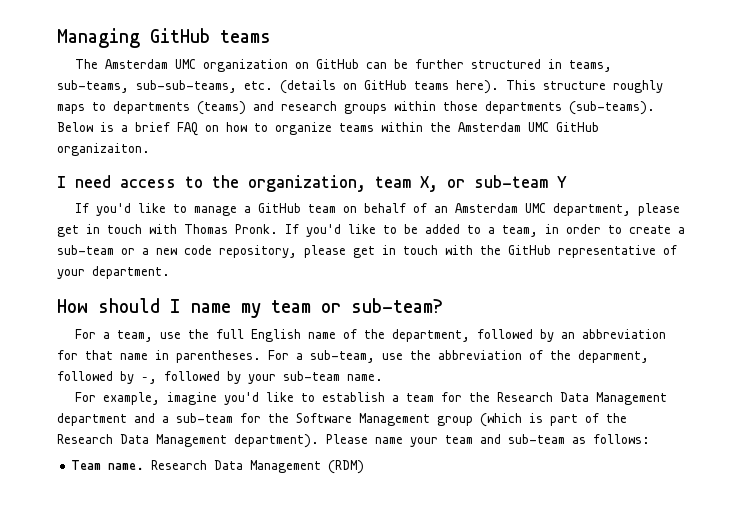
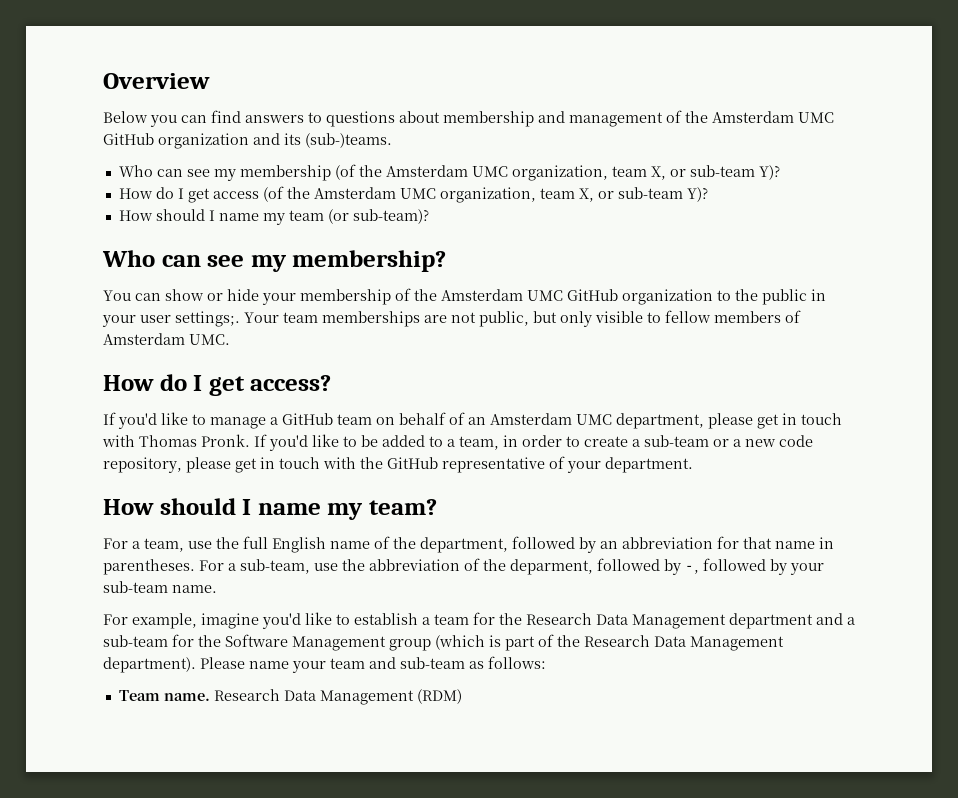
- Managing GitHub teams
- The Amsterdam UMC organization on GitHub can be further structured in teams, sub-teams, sub-sub-teams, etc. (details on GitHub teams here). This structure roughly maps to departments (teams) and research groups within those departments (sub-teams). Below is a brief FAQ on how to organize teams within the Amsterdam UMC GitHub organizaiton.
- I need access to the organization, team X, or sub-team Y
+ Overview
+ Below you can find answers to questions about membership and management of the Amsterdam UMC GitHub organization and its (sub-)teams.
+ Who can see my membership (of the Amsterdam UMC organization, team X, or sub-team Y)?
+ How do I get access (of the Amsterdam UMC organization, team X, or sub-team Y)?
+ How should I name my team (or sub-team)?
+ Who can see my membership?
+ You can show or hide your membership of the Amsterdam UMC GitHub organization to the public in your user settings;. Your team memberships are not public, but only visible to fellow members of Amsterdam UMC.
+ How do I get access?
- How should I name my team or sub-team?
+ How should I name my team?

